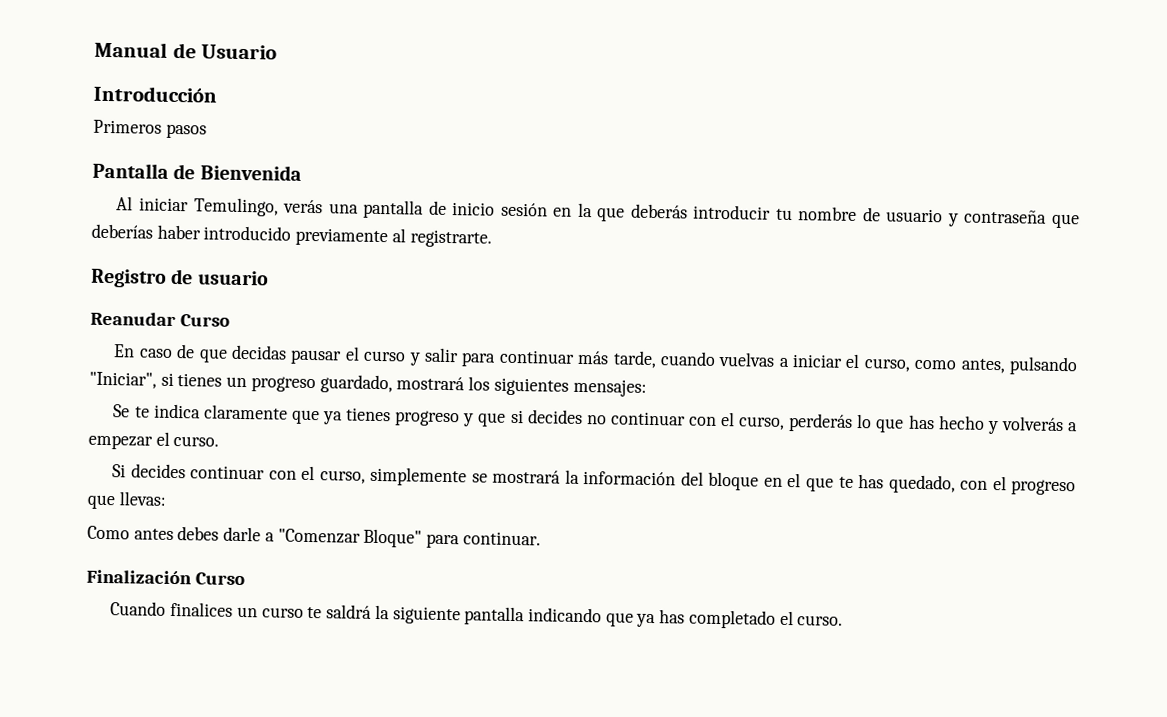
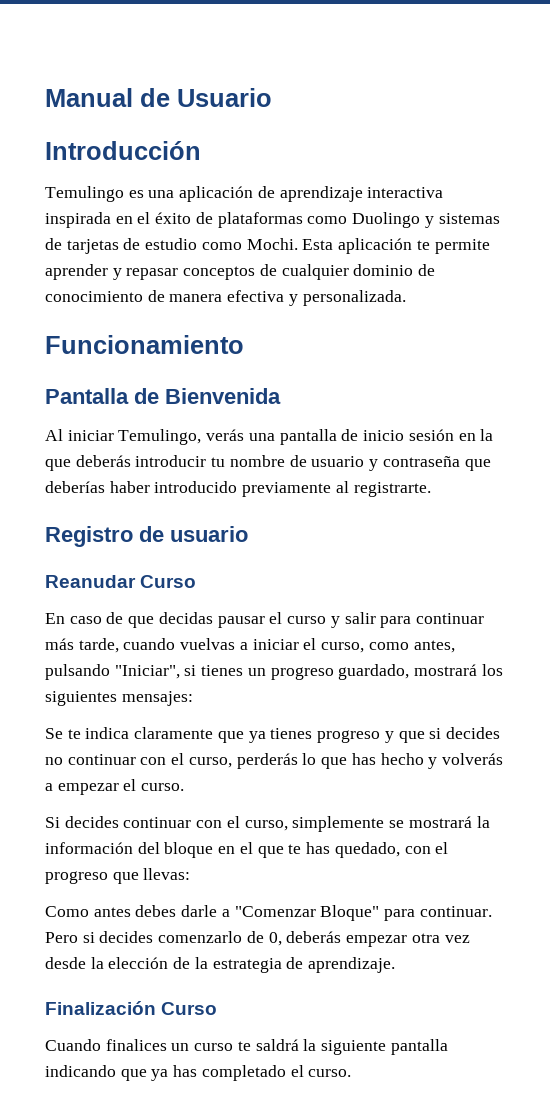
- Primeros pasos
+ Temulingo es una aplicación de aprendizaje interactiva inspirada en el éxito de plataformas como Duolingo y sistemas de tarjetas de estudio como Mochi. Esta aplicación te permite aprender y repasar conceptos de cualquier dominio de conocimiento de manera efectiva y personalizada.
+ Funcionamiento
+ Pero si decides comenzarlo de 0, deberás empezar otra vez desde la elección de la estrategia de aprendizaje.

